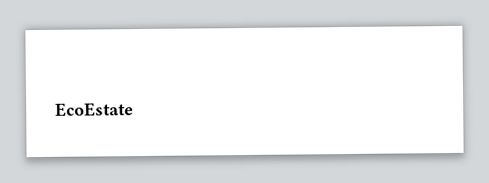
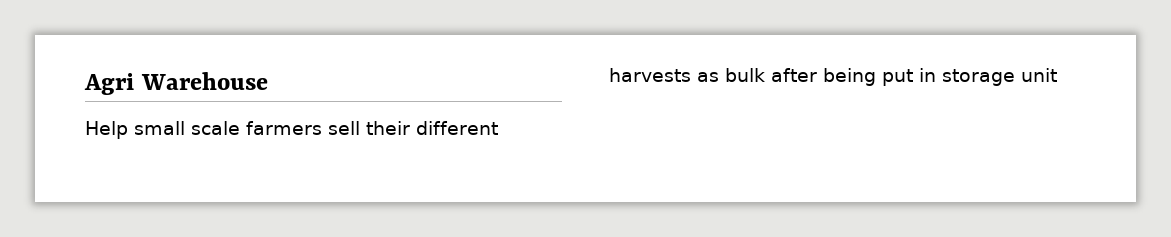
- EcoEstate
+ Agri Warehouse
+ Help small scale farmers sell their different harvests as bulk after being put in storage unit

